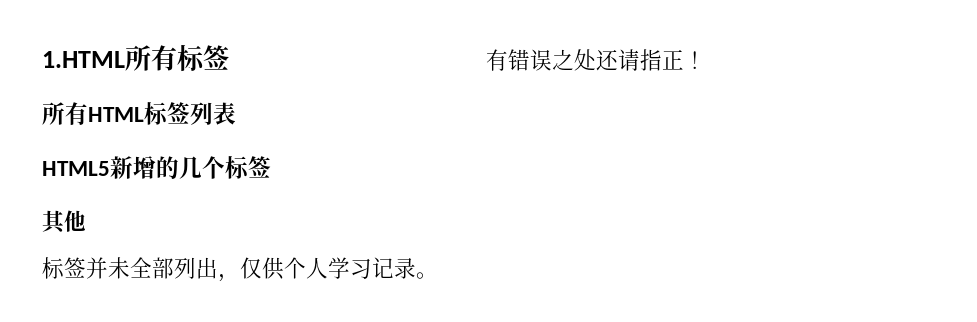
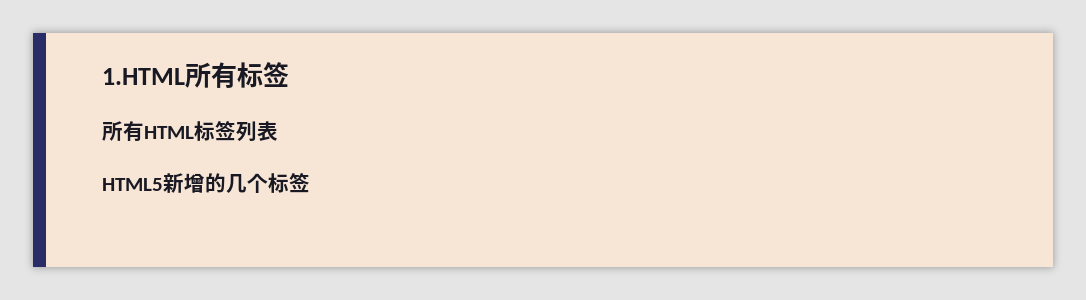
- 其他
- 标签并未全部列出，仅供个人学习记录。有错误之处还请指正！

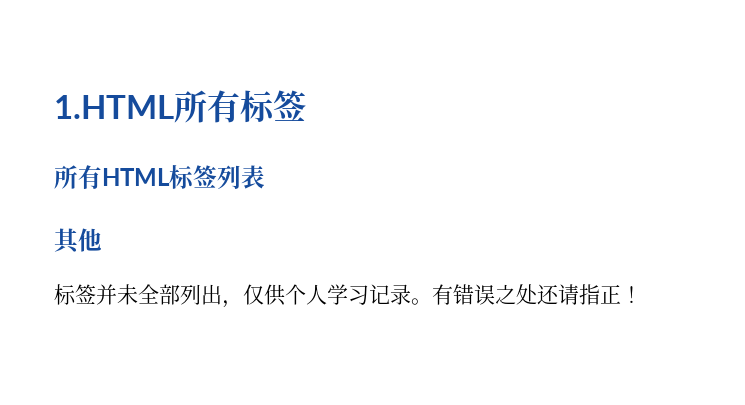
- HTML5新增的几个标签
+ 其他
+ 标签并未全部列出，仅供个人学习记录。有错误之处还请指正！

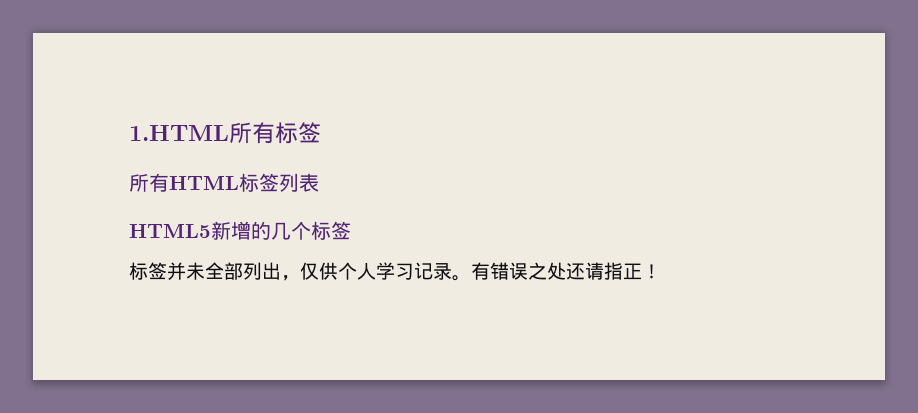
- 其他
+ HTML5新增的几个标签

